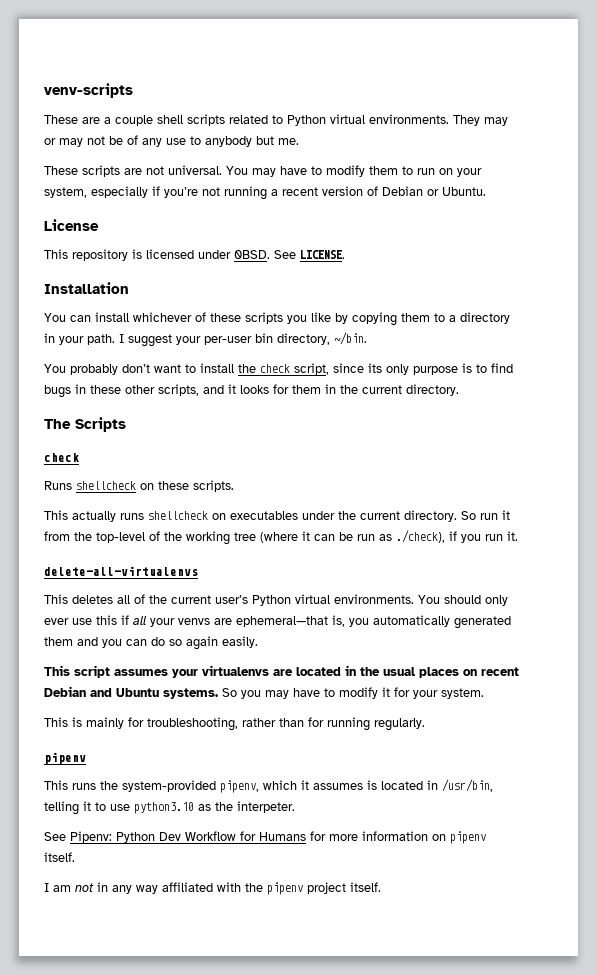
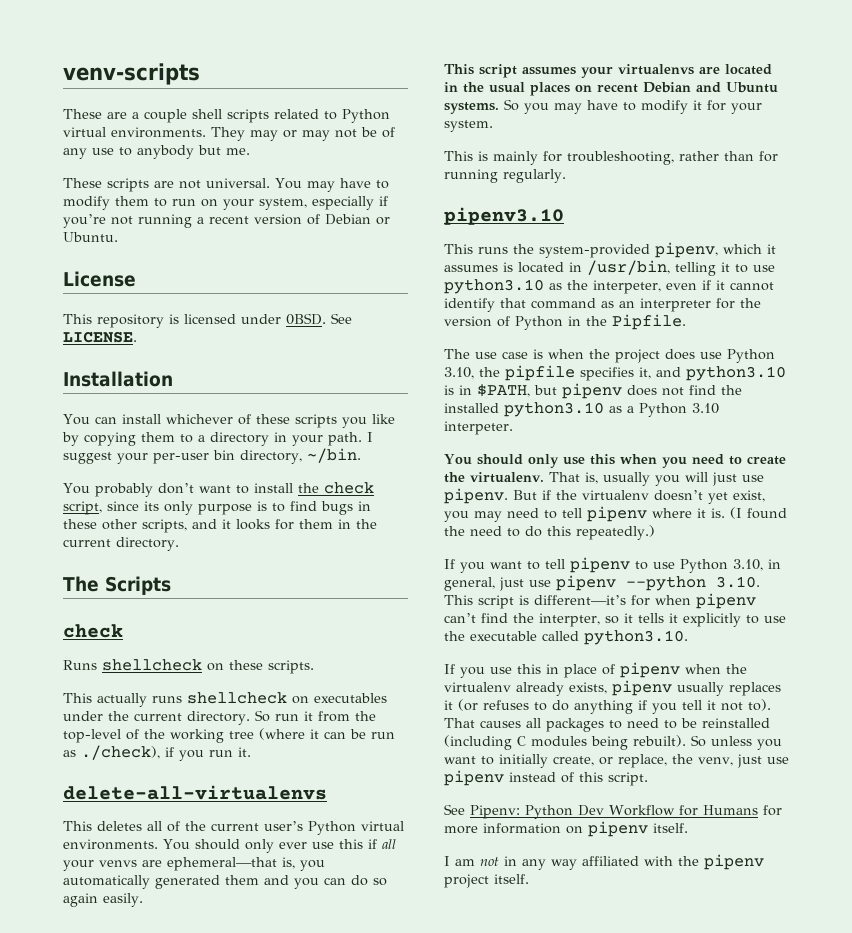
  This is mainly for troubleshooting, rather than for running regularly.
- pipenv
+ pipenv3.10
- This runs the system-provided pipenv, which it assumes is located in /usr/bin, telling it to use python3.10 as the interpeter.
+ This runs the system-provided pipenv, which it assumes is located in /usr/bin, telling it to use python3.10 as the interpeter, even if it cannot identify that command as an interpreter for the version of Python in the Pipfile.
+ The use case is when the project does use Python 3.10, the pipfile specifies it, and python3.10 is in $PATH, but pipenv does not find the installed python3.10 as a Python 3.10 interpeter.
+ You should only use this when you need to create the virtualenv. That is, usually you will just use pipenv. But if the virtualenv doesn’t yet exist, you may need to tell pipenv where it is. (I found the need to do this repeatedly.)
+ If you want to tell pipenv to use Python 3.10, in general, just use pipenv --python 3.10. This script is different—it’s for when pipenv can’t find the interpter, so it tells it explicitly to use the executable called python3.10.
+ If you use this in place of pipenv when the virtualenv already exists, pipenv usually replaces it (or refuses to do anything if you tell it not to). That causes all packages to need to be reinstalled (including C modules being rebuilt). So unless you want to initially create, or replace, the venv, just use pipenv instead of this script.

